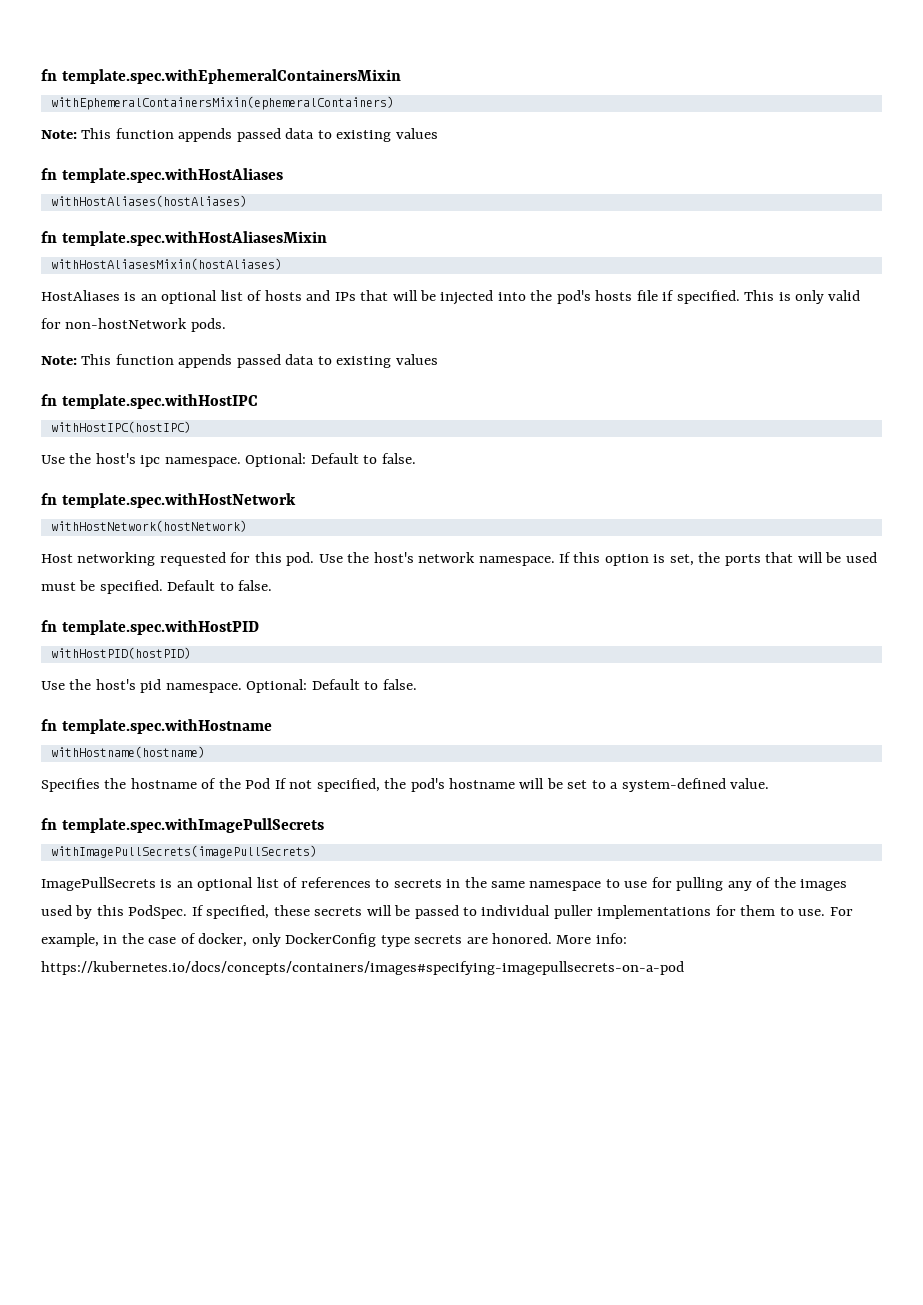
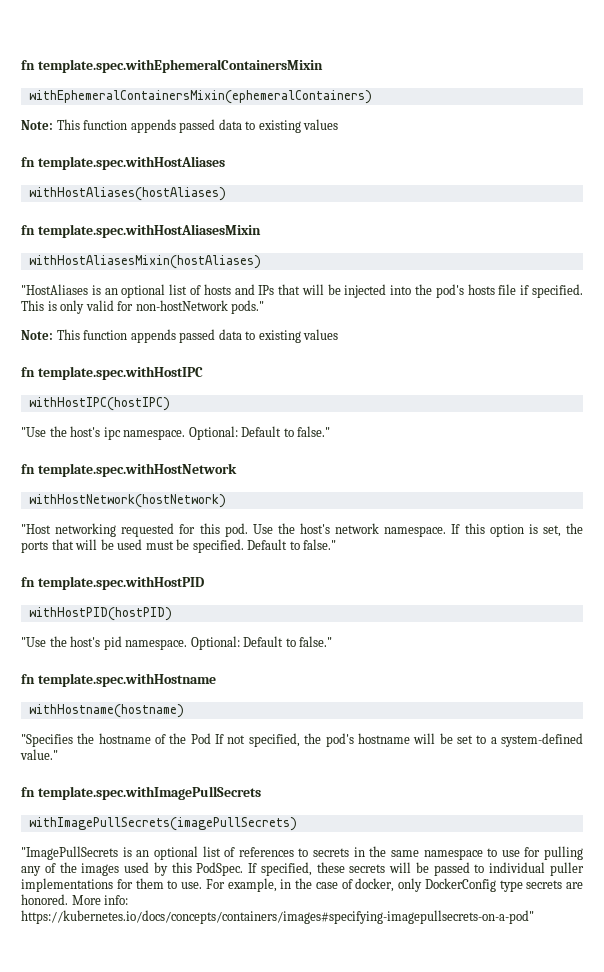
- HostAliases is an optional list of hosts and IPs that will be injected into the pod's hosts file if specified.
+ "HostAliases is an optional list of hosts and IPs that will be injected into the pod's hosts file if specified.
- This is only valid for non-hostNetwork pods.
+ This is only valid for non-hostNetwork pods."
- Use the host's ipc namespace. Optional: Default to false.
+ "Use the host's ipc namespace. Optional: Default to false."
- Host networking requested for this pod.
+ "Host networking requested for this pod.
- If this option is set, the ports that will be used must be specified. Default to false.
+ If this option is set, the ports that will be used must be specified. Default to false."
- Use the host's pid namespace. Optional: Default to false.
+ "Use the host's pid namespace. Optional: Default to false."
- Specifies the hostname of the Pod If not specified, the pod's hostname will be set to a system-defined value.
+ "Specifies the hostname of the Pod If not specified, the pod's hostname will be set to a system-defined value."
- ImagePullSecrets is an optional list of references to secrets in the same namespace to use for pulling any of the images used by this PodSpec.
+ "ImagePullSecrets is an optional list of references to secrets in the same namespace to use for pulling any of the images used by this PodSpec.
- More info: https://kubernetes.io/docs/concepts/containers/images#specifying-imagepullsecrets-on-a-pod
+ More info: https://kubernetes.io/docs/concepts/containers/images#specifying-imagepullsecrets-on-a-pod"

